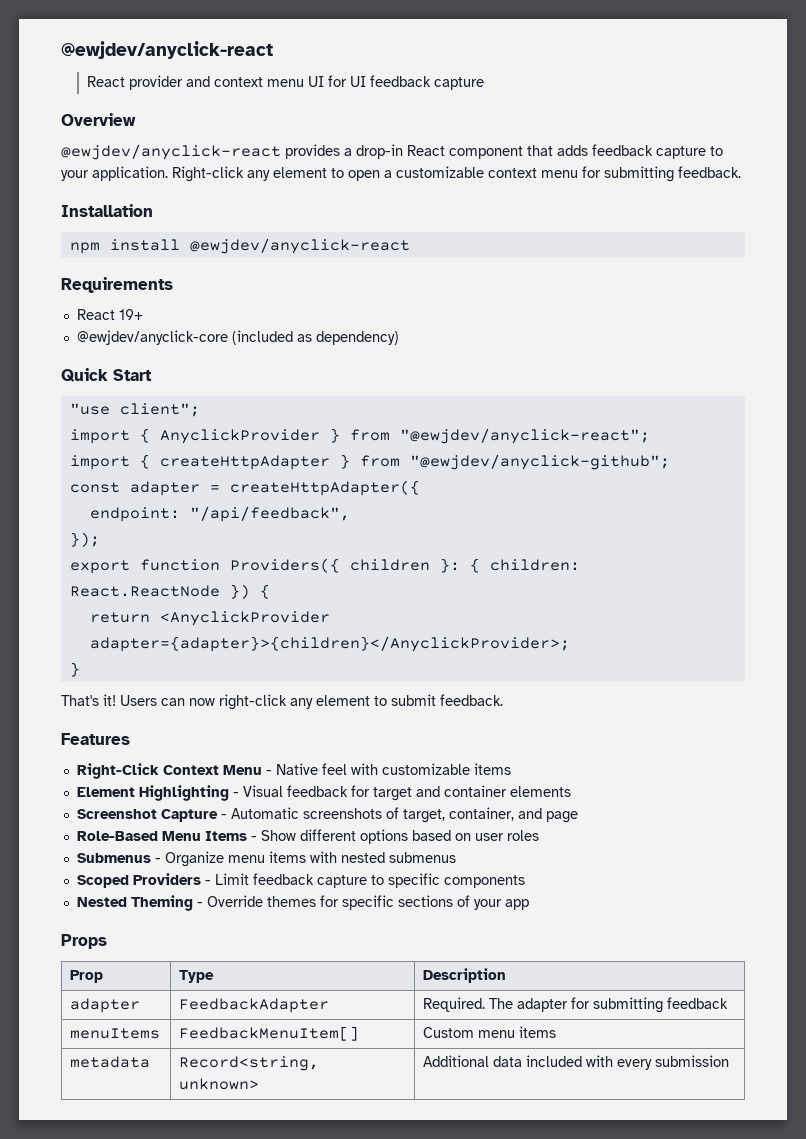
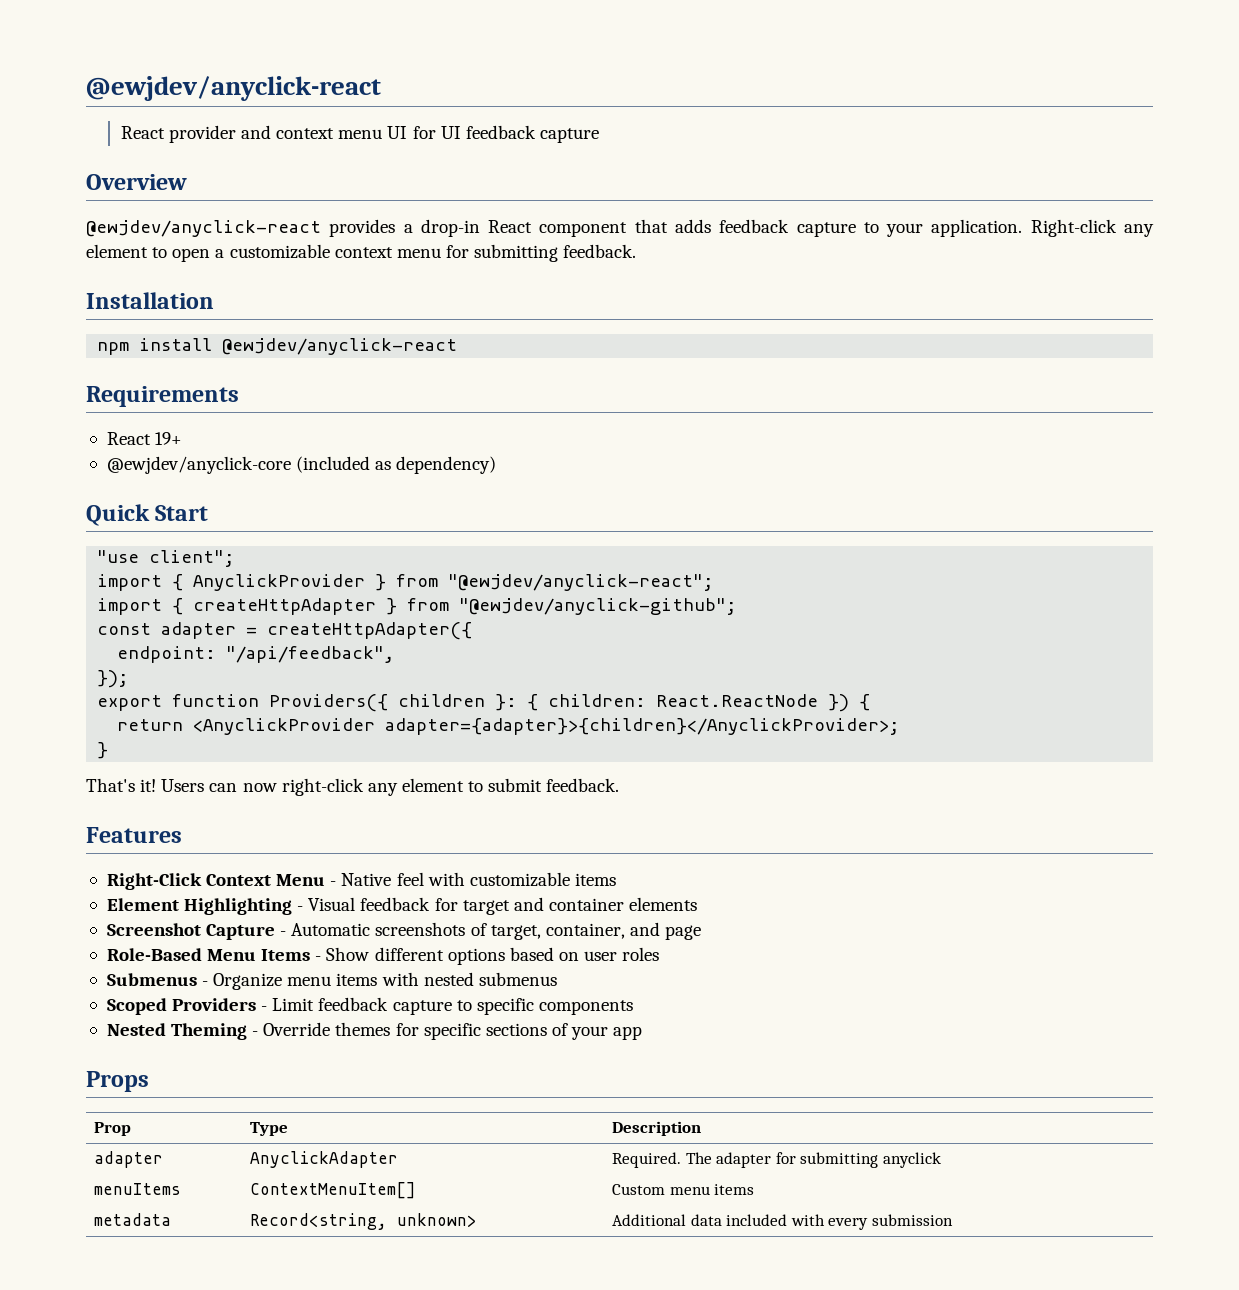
- adapter | FeedbackAdapter | Required. The adapter for submitting feedback
+ adapter | AnyclickAdapter | Required. The adapter for submitting anyclick
- menuItems | FeedbackMenuItem[] | Custom menu items
+ menuItems | ContextMenuItem[] | Custom menu items

